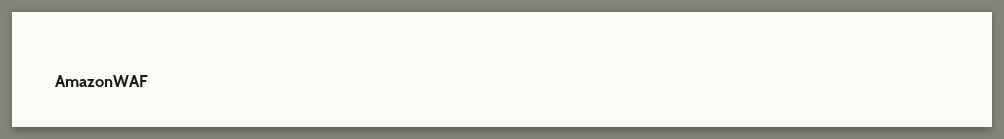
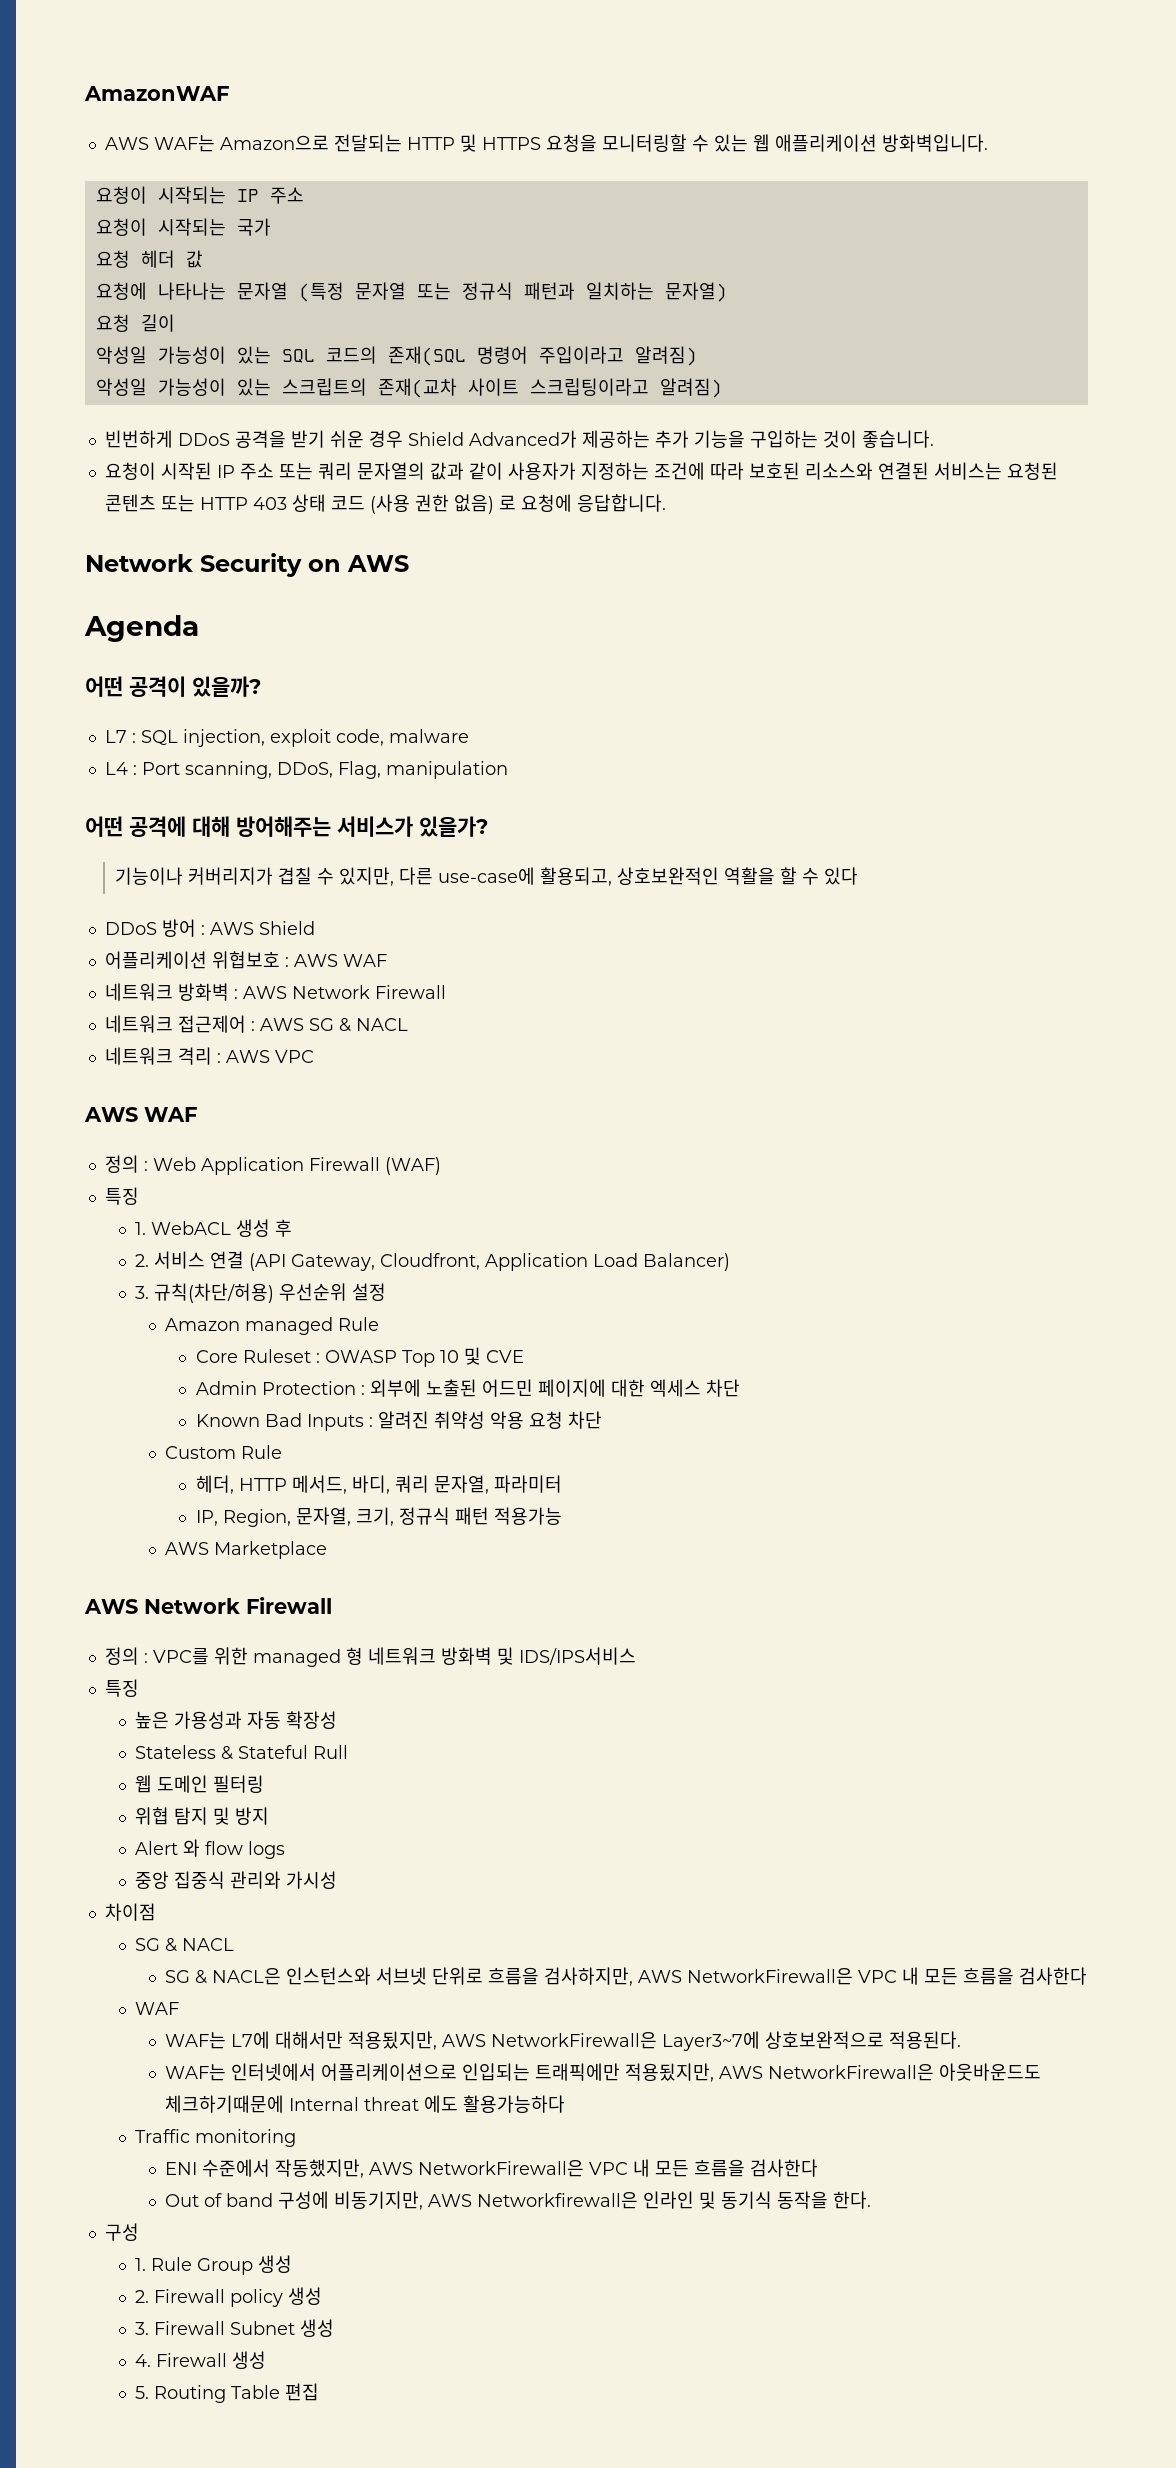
+ AWS WAF는 Amazon으로 전달되는 HTTP 및 HTTPS 요청을 모니터링할 수 있는 웹 애플리케이션 방화벽입니다.
+ 요청이 시작되는 IP 주소
+ 요청이 시작되는 국가
+ 요청 헤더 값
+ 요청에 나타나는 문자열 (특정 문자열 또는 정규식 패턴과 일치하는 문자열)
+ 요청 길이
+ 악성일 가능성이 있는 SQL 코드의 존재(SQL 명령어 주입이라고 알려짐)
+ 악성일 가능성이 있는 스크립트의 존재(교차 사이트 스크립팅이라고 알려짐)
+ 빈번하게 DDoS 공격을 받기 쉬운 경우 Shield Advanced가 제공하는 추가 기능을 구입하는 것이 좋습니다.
+ 요청이 시작된 IP 주소 또는 쿼리 문자열의 값과 같이 사용자가 지정하는 조건에 따라 보호된 리소스와 연결된 서비스는 요청된 콘텐츠 또는 HTTP 403 상태 코드 (사용 권한 없음) 로 요청에 응답합니다.
+ Network Security on AWS
+ Agenda
+ 어떤 공격이 있을까?
+ L7 : SQL injection, exploit code, malware
+ L4 : Port scanning, DDoS, Flag, manipulation
+ 어떤 공격에 대해 방어해주는 서비스가 있을가?
+ 기능이나 커버리지가 겹칠 수 있지만, 다른 use-case에 활용되고, 상호보완적인 역활을 할 수 있다
+ DDoS 방어 : AWS Shield
+ 어플리케이션 위협보호 : AWS WAF
+ 네트워크 방화벽 : AWS Network Firewall
+ 네트워크 접근제어 : AWS SG & NACL
+ 네트워크 격리 : AWS VPC
+ AWS WAF
+ 정의 : Web Application Firewall (WAF)
+ 특징
+ 1. WebACL 생성 후
+ 2. 서비스 연결 (API Gateway, Cloudfront, Application Load Balancer)
+ 3. 규칙(차단/허용) 우선순위 설정
+ Amazon managed Rule
+ Core Ruleset : OWASP Top 10 및 CVE
+ Admin Protection : 외부에 노출된 어드민 페이지에 대한 엑세스 차단
+ Known Bad Inputs : 알려진 취약성 악용 요청 차단
+ Custom Rule
+ 헤더, HTTP 메서드, 바디, 쿼리 문자열, 파라미터
+ IP, Region, 문자열, 크기, 정규식 패턴 적용가능
+ AWS Marketplace
+ AWS Network Firewall
+ 정의 : VPC를 위한 managed 형 네트워크 방화벽 및 IDS/IPS서비스
+ 특징
+ 높은 가용성과 자동 확장성
+ Stateless & Stateful Rull
+ 웹 도메인 필터링
+ 위협 탐지 및 방지
+ Alert 와 flow logs
+ 중앙 집중식 관리와 가시성
+ 차이점
+ SG & NACL
+ SG & NACL은 인스턴스와 서브넷 단위로 흐름을 검사하지만, AWS NetworkFirewall은 VPC 내 모든 흐름을 검사한다
+ WAF
+ WAF는 L7에 대해서만 적용됬지만, AWS NetworkFirewall은 Layer3~7에 상호보완적으로 적용된다.
+ WAF는 인터넷에서 어플리케이션으로 인입되는 트래픽에만 적용됬지만, AWS NetworkFirewall은 아웃바운드도 체크하기때문에 Internal threat 에도 활용가능하다
+ Traffic monitoring
+ ENI 수준에서 작동했지만, AWS NetworkFirewall은 VPC 내 모든 흐름을 검사한다
+ Out of band 구성에 비동기지만, AWS Networkfirewall은 인라인 및 동기식 동작을 한다.
+ 구성
+ 1. Rule Group 생성
+ 2. Firewall policy 생성
+ 3. Firewall Subnet 생성
+ 4. Firewall 생성
+ 5. Routing Table 편집

